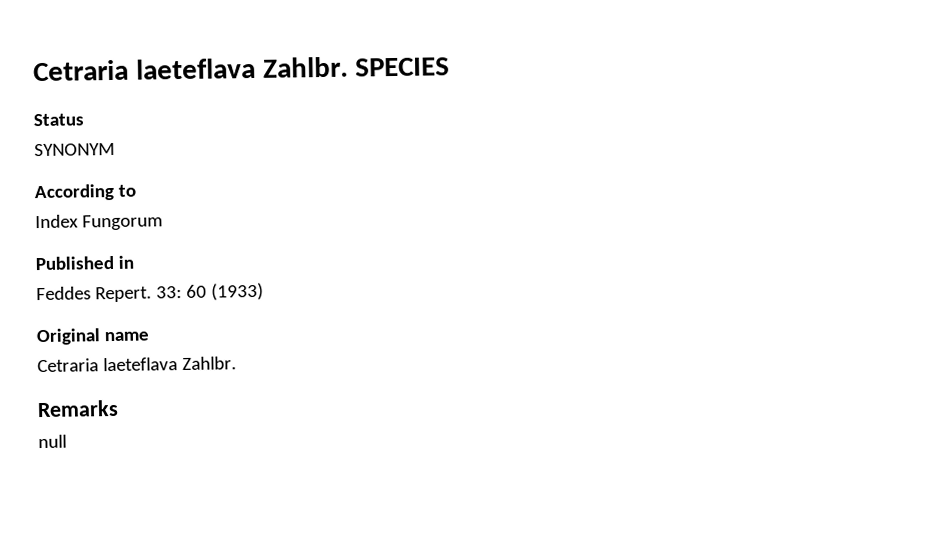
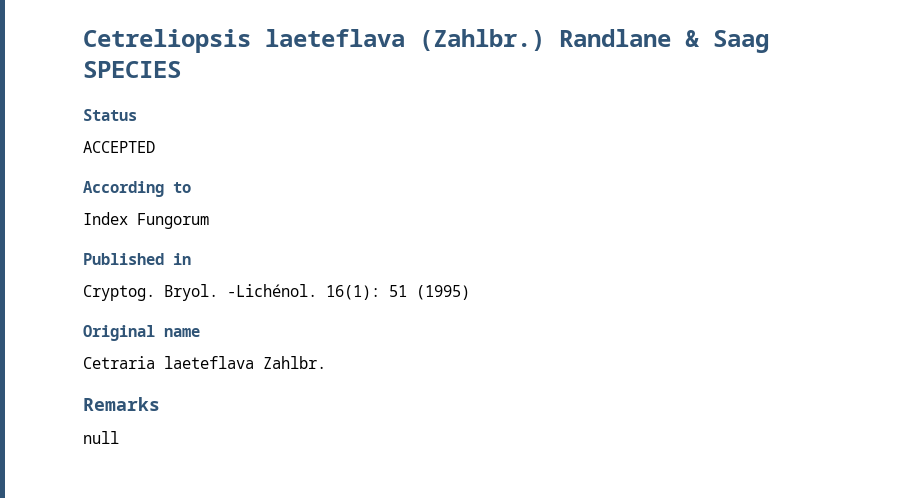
- Cetraria laeteflava Zahlbr. SPECIES
+ Cetreliopsis laeteflava (Zahlbr.) Randlane & Saag SPECIES
- SYNONYM
+ ACCEPTED
- Feddes Repert. 33: 60 (1933)
+ Cryptog. Bryol. -Lichénol. 16(1): 51 (1995)

